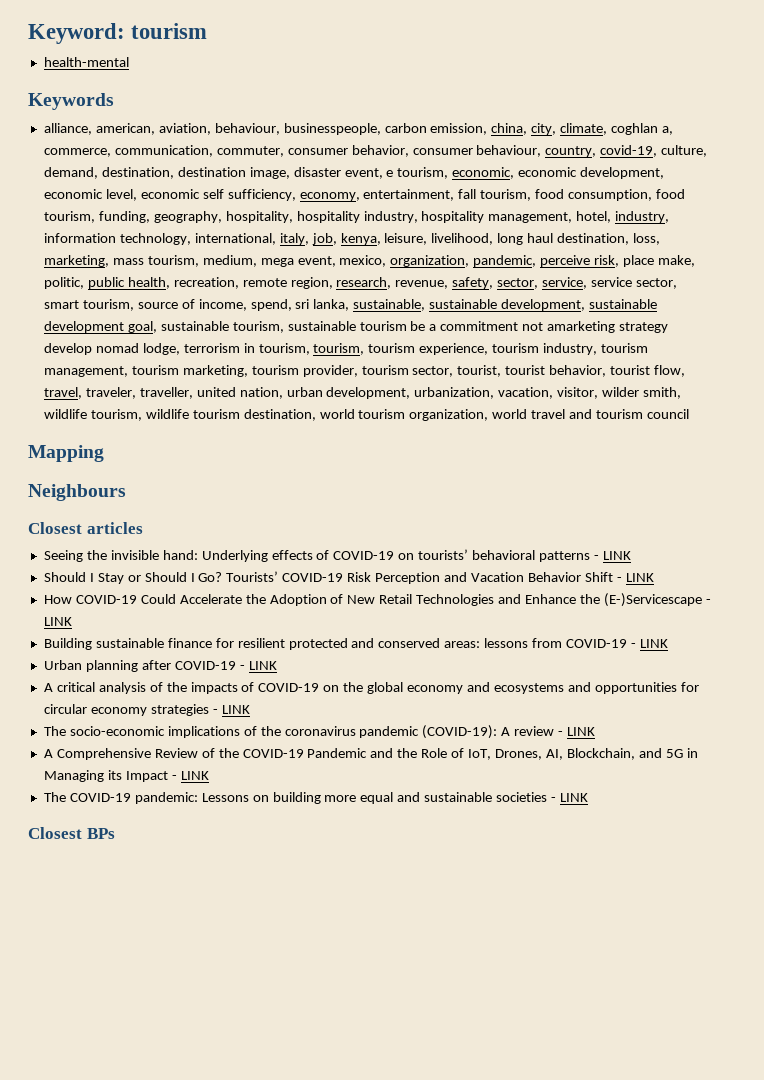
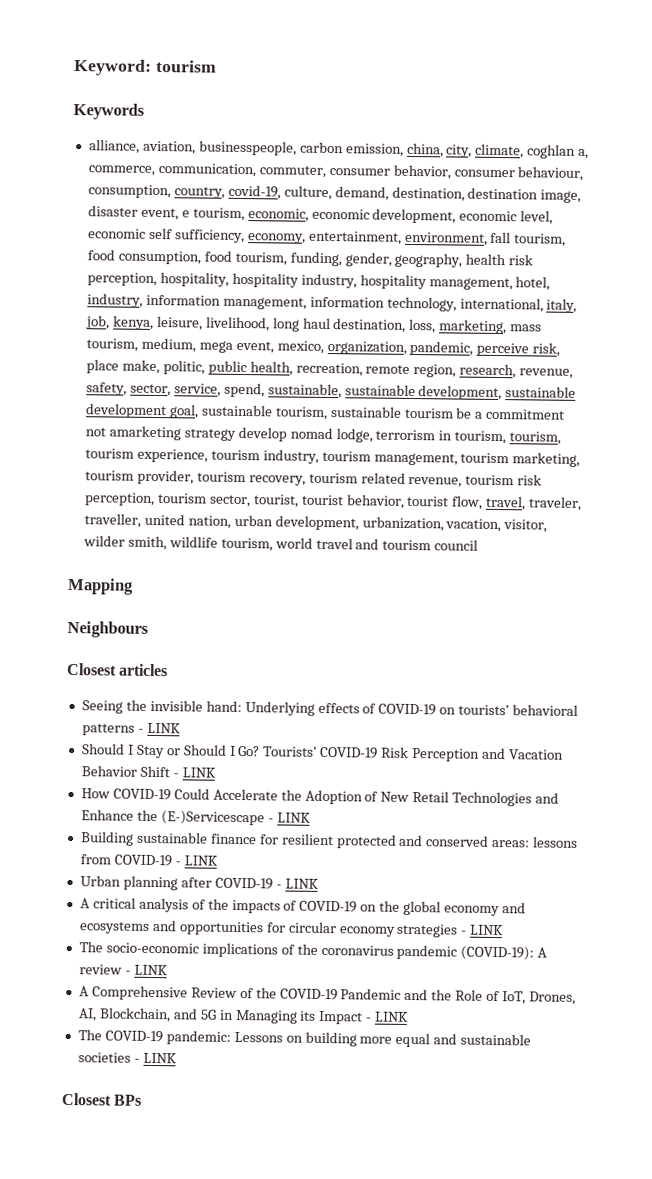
- health-mental
- alliance, american, aviation, behaviour, businesspeople, carbon emission, china, city, climate, coghlan a, commerce, communication, commuter, consumer behavior, consumer behaviour, country, covid-19, culture, demand, destination, destination image, disaster event, e tourism, economic, economic development, economic level, economic self sufficiency, economy, entertainment, fall tourism, food consumption, food tourism, funding, geography, hospitality, hospitality industry, hospitality management, hotel, industry, information technology, international, italy, job, kenya, leisure, livelihood, long haul destination, loss, marketing, mass tourism, medium, mega event, mexico, organization, pandemic, perceive risk, place make, politic, public health, recreation, remote region, research, revenue, safety, sector, service, service sector, smart tourism, source of income, spend, sri lanka, sustainable, sustainable development, sustainable development goal, sustainable tourism, sustainable tourism be a commitment not amarketing strategy develop nomad lodge, terrorism in tourism, tourism, tourism experience, tourism industry, tourism management, tourism marketing, tourism provider, tourism sector, tourist, tourist behavior, tourist flow, travel, traveler, traveller, united nation, urban development, urbanization, vacation, visitor, wilder smith, wildlife tourism, wildlife tourism destination, world tourism organization, world travel and tourism council
+ alliance, aviation, businesspeople, carbon emission, china, city, climate, coghlan a, commerce, communication, commuter, consumer behavior, consumer behaviour, consumption, country, covid-19, culture, demand, destination, destination image, disaster event, e tourism, economic, economic development, economic level, economic self sufficiency, economy, entertainment, environment, fall tourism, food consumption, food tourism, funding, gender, geography, health risk perception, hospitality, hospitality industry, hospitality management, hotel, industry, information management, information technology, international, italy, job, kenya, leisure, livelihood, long haul destination, loss, marketing, mass tourism, medium, mega event, mexico, organization, pandemic, perceive risk, place make, politic, public health, recreation, remote region, research, revenue, safety, sector, service, spend, sustainable, sustainable development, sustainable development goal, sustainable tourism, sustainable tourism be a commitment not amarketing strategy develop nomad lodge, terrorism in tourism, tourism, tourism experience, tourism industry, tourism management, tourism marketing, tourism provider, tourism recovery, tourism related revenue, tourism risk perception, tourism sector, tourist, tourist behavior, tourist flow, travel, traveler, traveller, united nation, urban development, urbanization, vacation, visitor, wilder smith, wildlife tourism, world travel and tourism council

